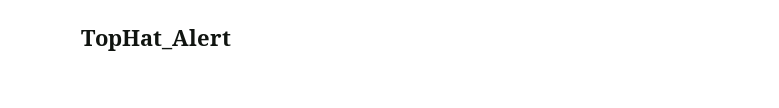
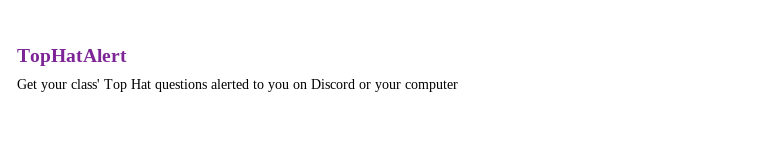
- TopHat_Alert
+ TopHatAlert
+ Get your class' Top Hat questions alerted to you on Discord or your computer

